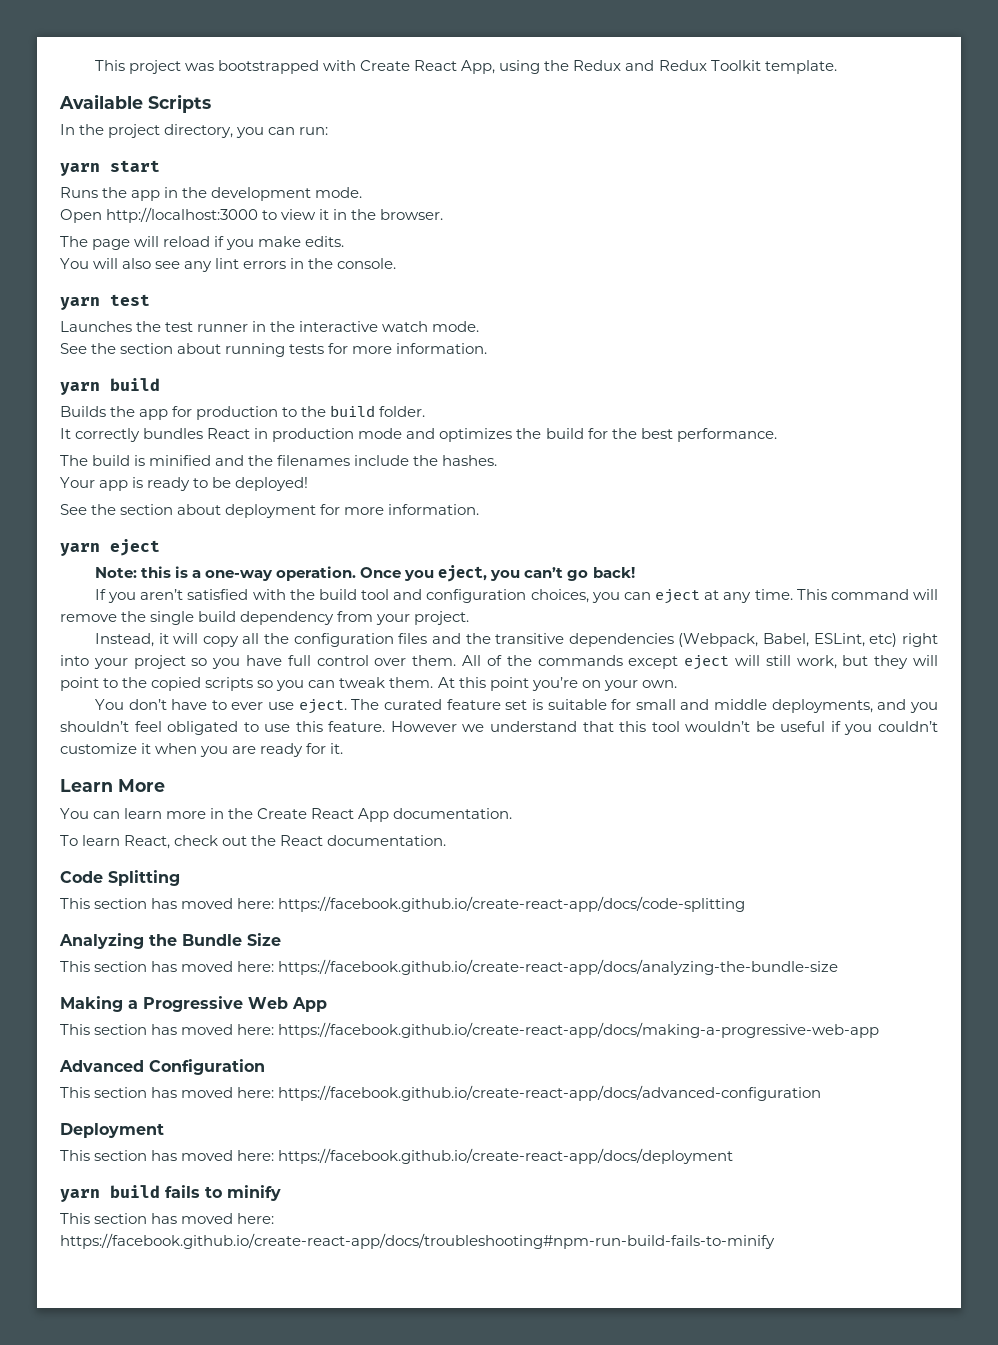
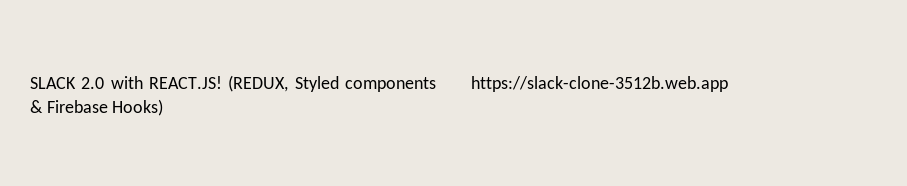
- This project was bootstrapped with Create React App, using the Redux and Redux Toolkit template.
- Available Scripts
- In the project directory, you can run:
- yarn start
- Runs the app in the development mode.
- Open http://localhost:3000 to view it in the browser.
- The page will reload if you make edits.
- You will also see any lint errors in the console.
- yarn test
- Launches the test runner in the interactive watch mode.
- See the section about running tests for more information.
- yarn build
- Builds the app for production to the build folder.
- It correctly bundles React in production mode and optimizes the build for the best performance.
- The build is minified and the filenames include the hashes.
- Your app is ready to be deployed!
- See the section about deployment for more information.
- yarn eject
- Note: this is a one-way operation. Once you eject, you can’t go back!
- If you aren’t satisfied with the build tool and configuration choices, you can eject at any time. This command will remove the single build dependency from your project.
- Instead, it will copy all the configuration files and the transitive dependencies (Webpack, Babel, ESLint, etc) right into your project so you have full control over them. All of the commands except eject will still work, but they will point to the copied scripts so you can tweak them. At this point you’re on your own.
- You don’t have to ever use eject. The curated feature set is suitable for small and middle deployments, and you shouldn’t feel obligated to use this feature. However we understand that this tool wouldn’t be useful if you couldn’t customize it when you are ready for it.
- Learn More
- You can learn more in the Create React App documentation.
- To learn React, check out the React documentation.
- Code Splitting
- This section has moved here: https://facebook.github.io/create-react-app/docs/code-splitting
- Analyzing the Bundle Size
- This section has moved here: https://facebook.github.io/create-react-app/docs/analyzing-the-bundle-size
- Making a Progressive Web App
- This section has moved here: https://facebook.github.io/create-react-app/docs/making-a-progressive-web-app
- Advanced Configuration
- This section has moved here: https://facebook.github.io/create-react-app/docs/advanced-configuration
- Deployment
- This section has moved here: https://facebook.github.io/create-react-app/docs/deployment
- yarn build fails to minify
- This section has moved here: https://facebook.github.io/create-react-app/docs/troubleshooting#npm-run-build-fails-to-minify
+ SLACK 2.0 with REACT.JS! (REDUX, Styled components & Firebase Hooks)
+ https://slack-clone-3512b.web.app

